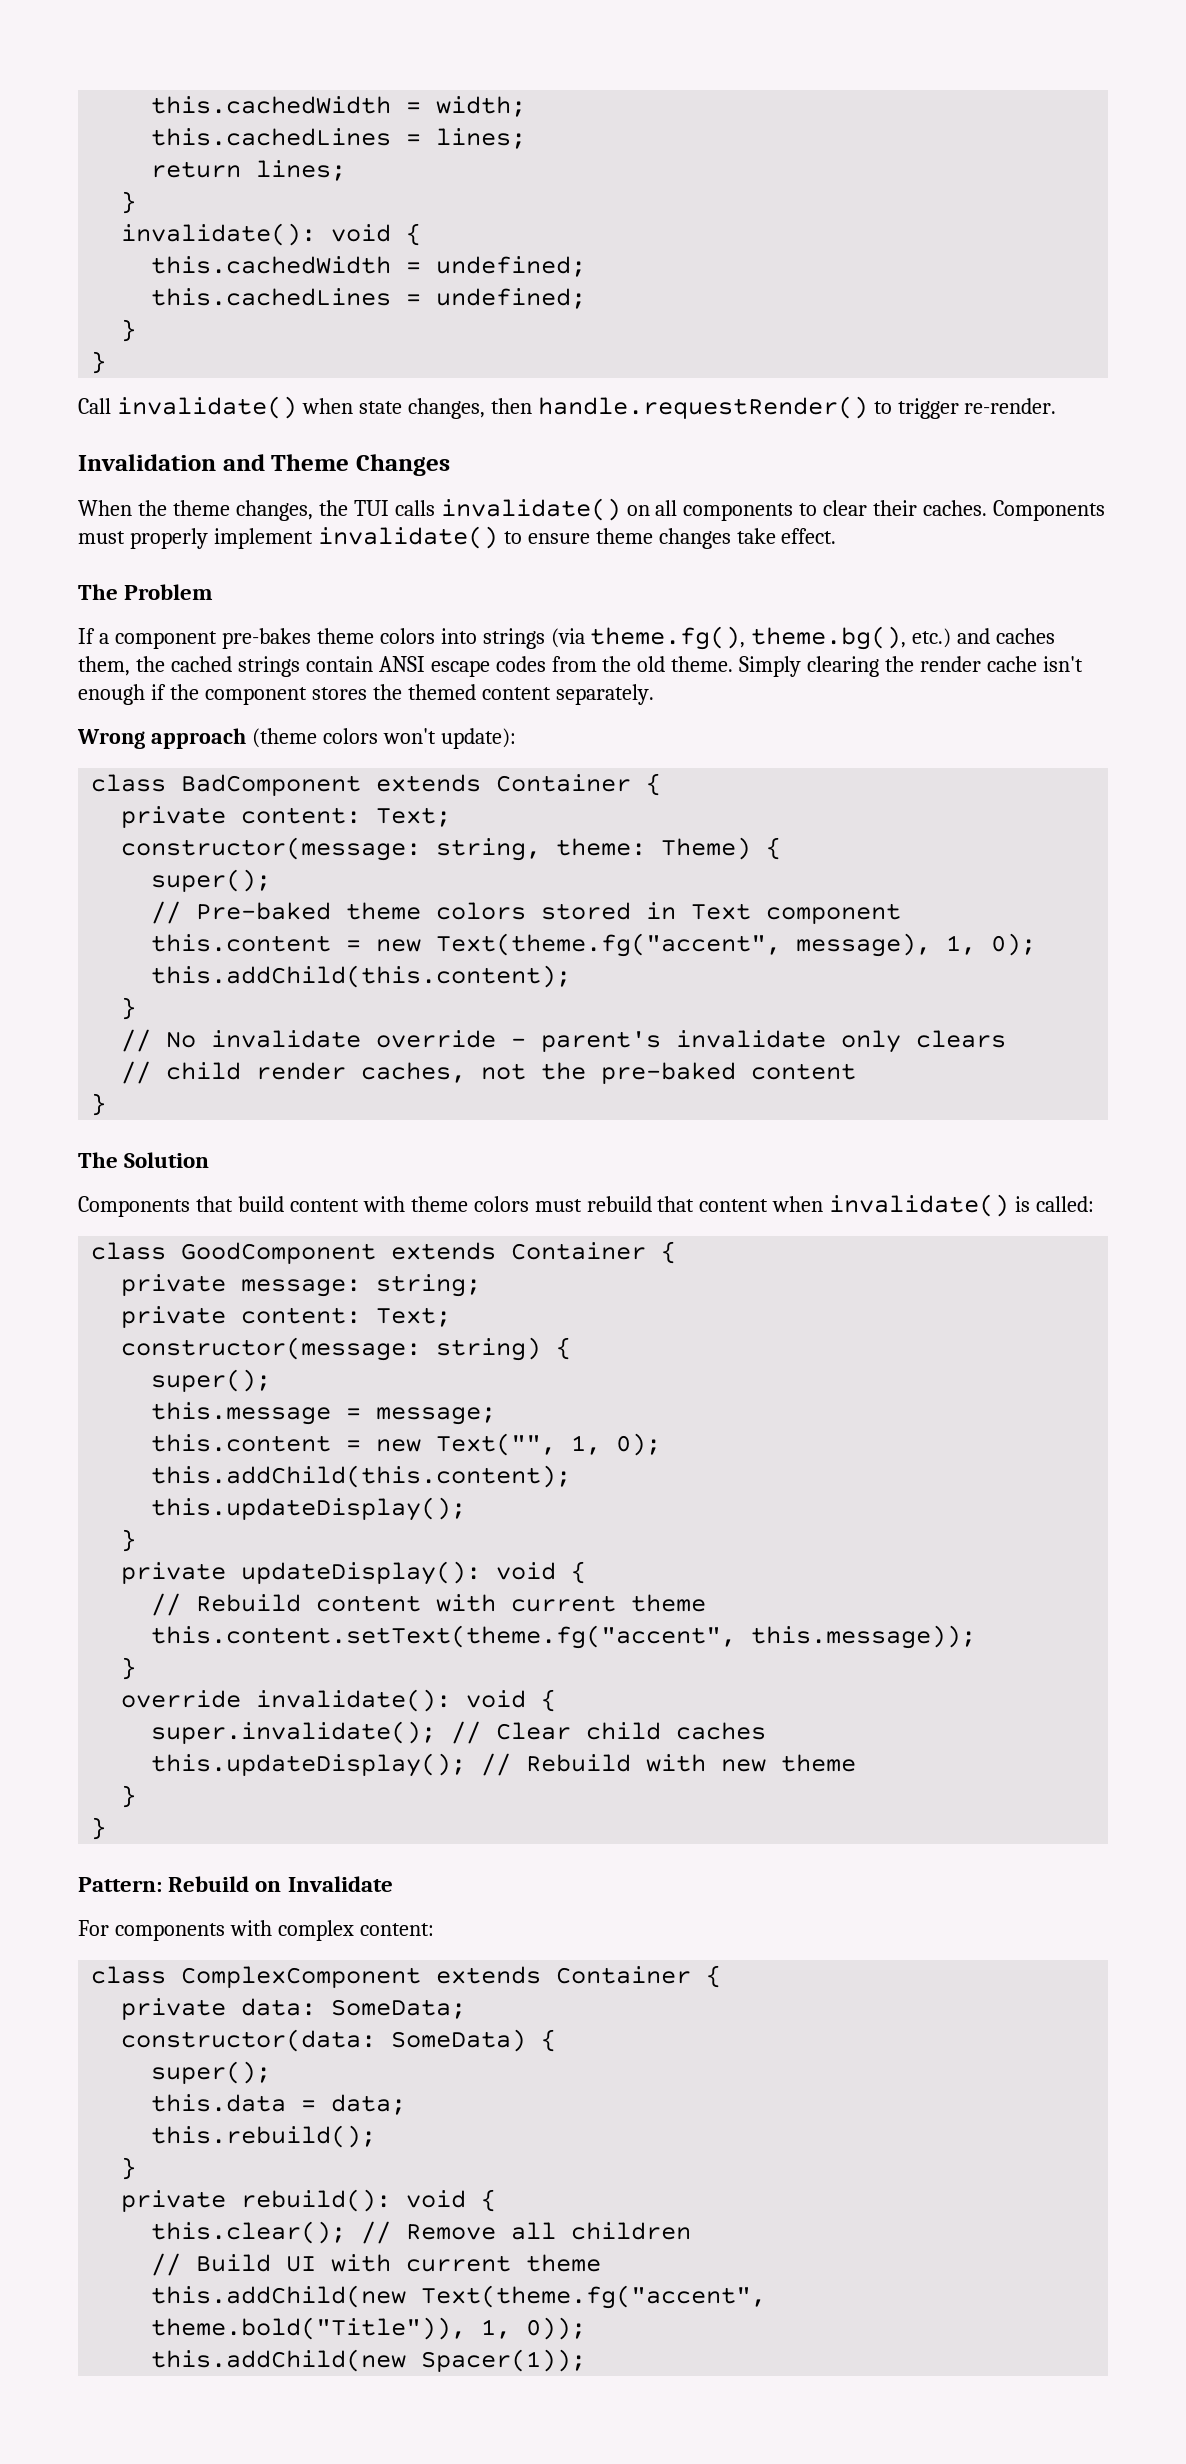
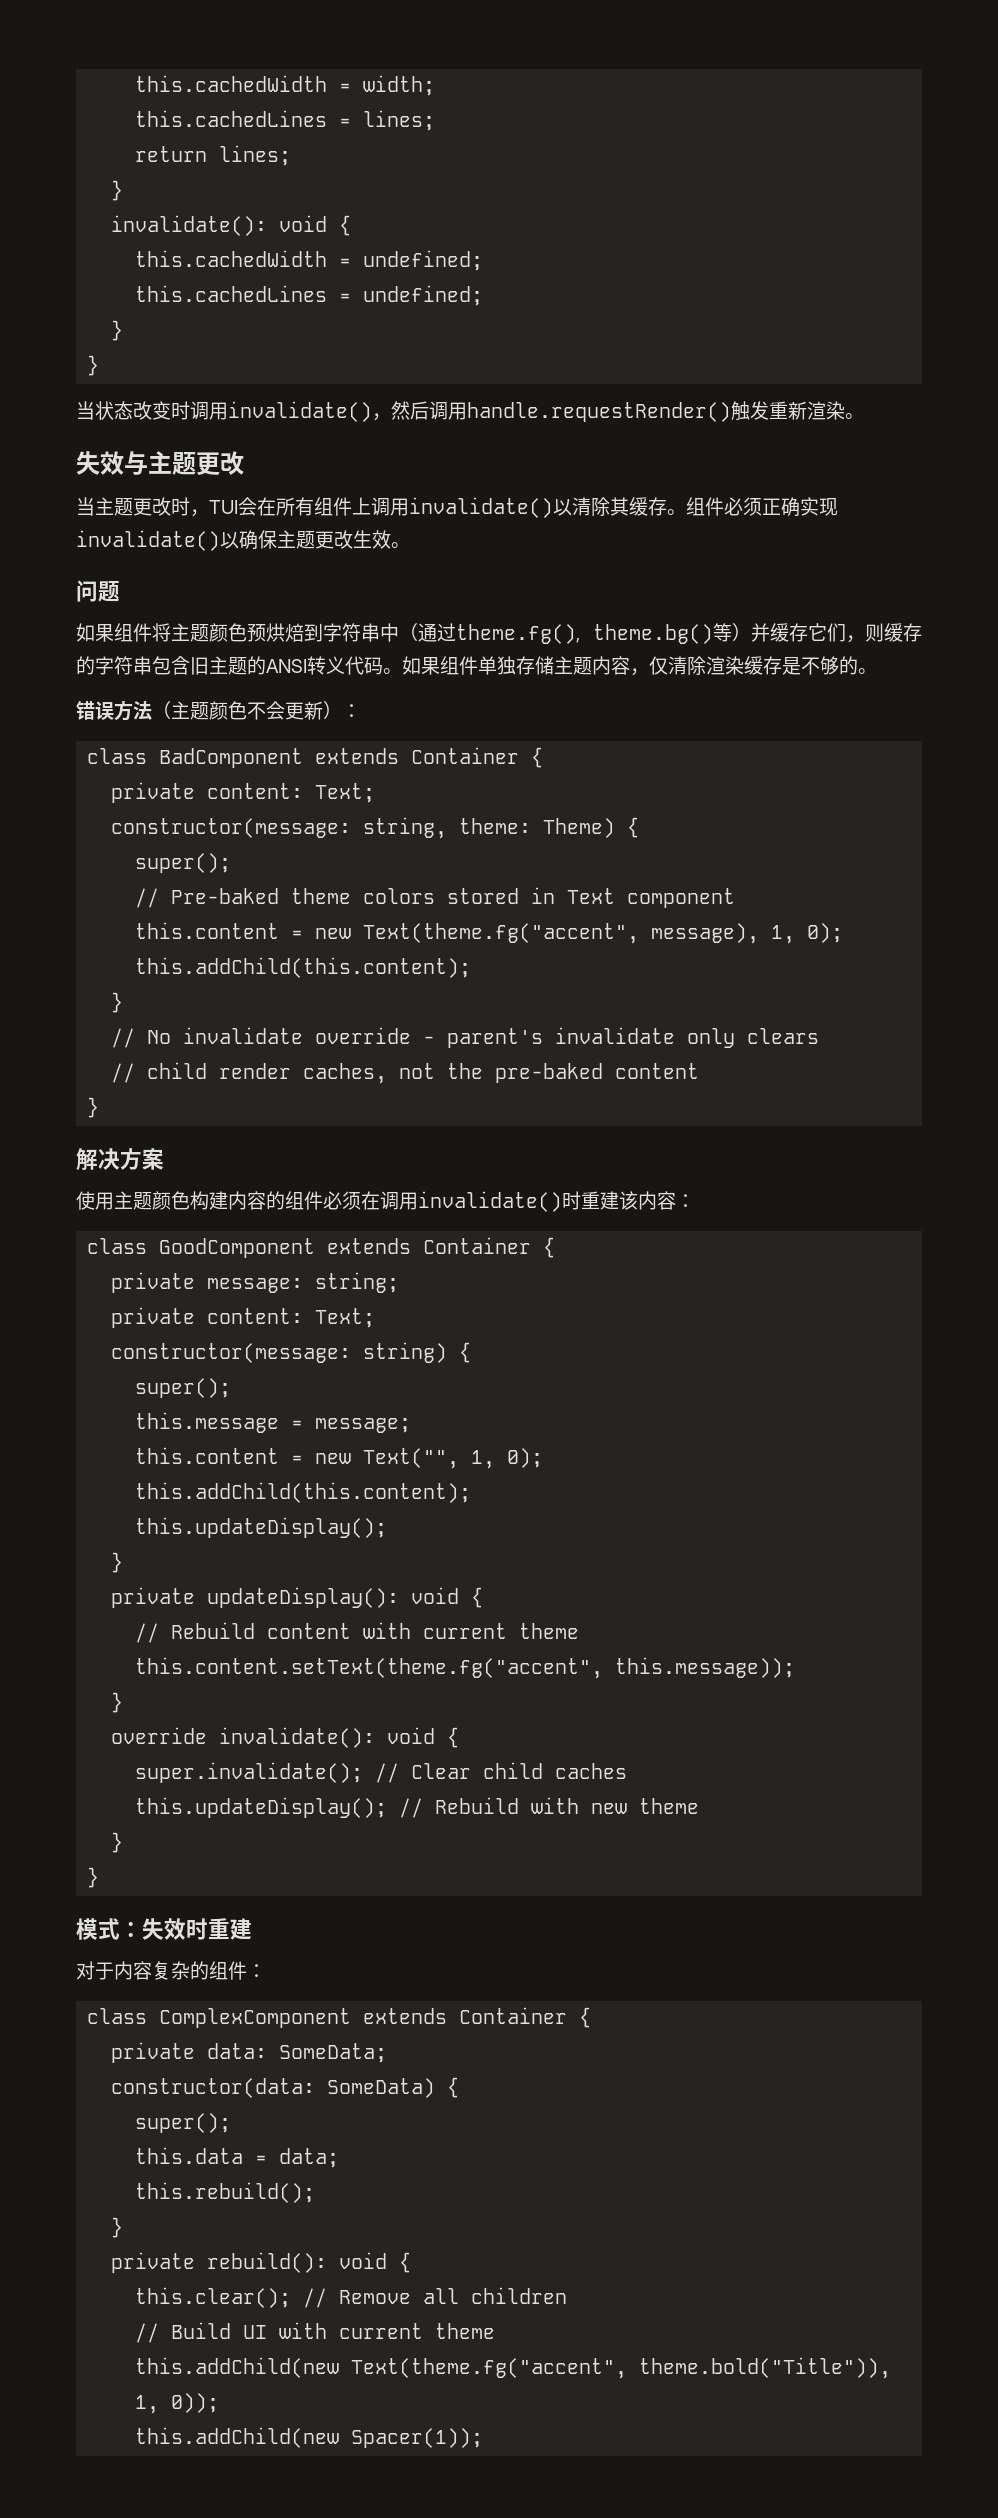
- Call invalidate() when state changes, then handle.requestRender() to trigger re-render.
- Invalidation and Theme Changes
- When the theme changes, the TUI calls invalidate() on all components to clear their caches. Components must properly implement invalidate() to ensure theme changes take effect.
- The Problem
- If a component pre-bakes theme colors into strings (via theme.fg(), theme.bg(), etc.) and caches them, the cached strings contain ANSI escape codes from the old theme. Simply clearing the render cache isn't enough if the component stores the themed content separately.
- Wrong approach (theme colors won't update):
+ 当状态改变时调用invalidate()，然后调用handle.requestRender()触发重新渲染。
+ 失效与主题更改
+ 当主题更改时，TUI会在所有组件上调用invalidate()以清除其缓存。组件必须正确实现invalidate()以确保主题更改生效。
+ 问题
+ 如果组件将主题颜色预烘焙到字符串中（通过theme.fg(), theme.bg()等）并缓存它们，则缓存的字符串包含旧主题的ANSI转义代码。如果组件单独存储主题内容，仅清除渲染缓存是不够的。
+ 错误方法（主题颜色不会更新）：
- The Solution
- Components that build content with theme colors must rebuild that content when invalidate() is called:
+ 解决方案
+ 使用主题颜色构建内容的组件必须在调用invalidate()时重建该内容：
- Pattern: Rebuild on Invalidate
- For components with complex content:
+ 模式：失效时重建
+ 对于内容复杂的组件：

